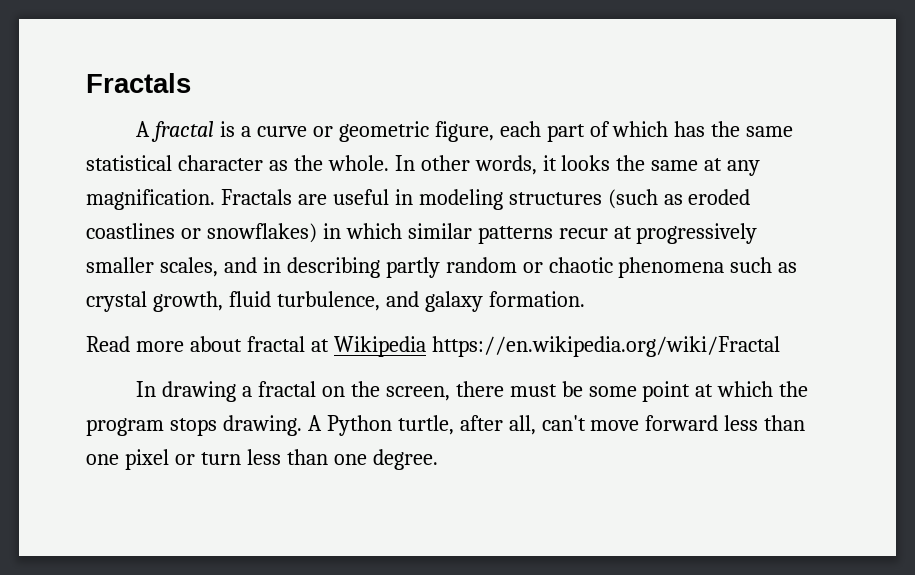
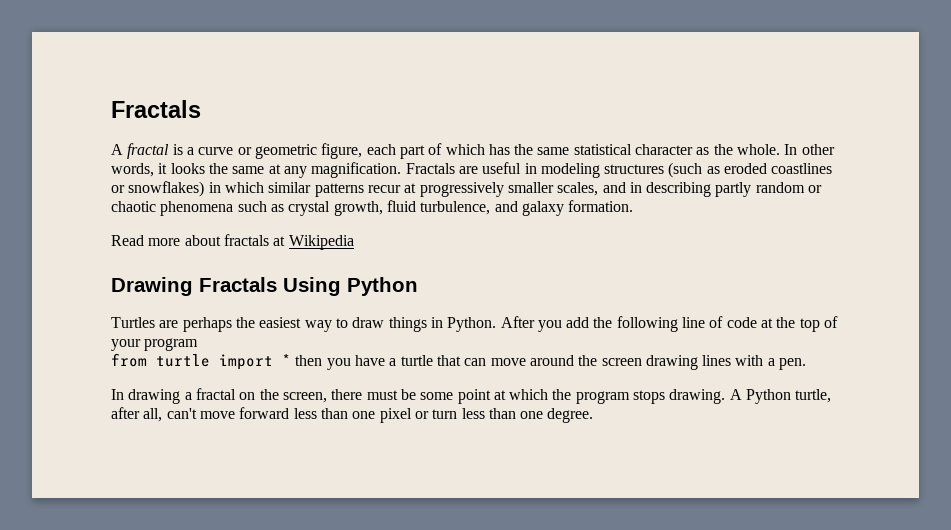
- Read more about fractal at Wikipedia https://en.wikipedia.org/wiki/Fractal
+ Read more about fractals at Wikipedia
+ Drawing Fractals Using Python
+ Turtles are perhaps the easiest way to draw things in Python. After you add the following line of code at the top of your program
+ from turtle import * then you have a turtle that can move around the screen drawing lines with a pen.

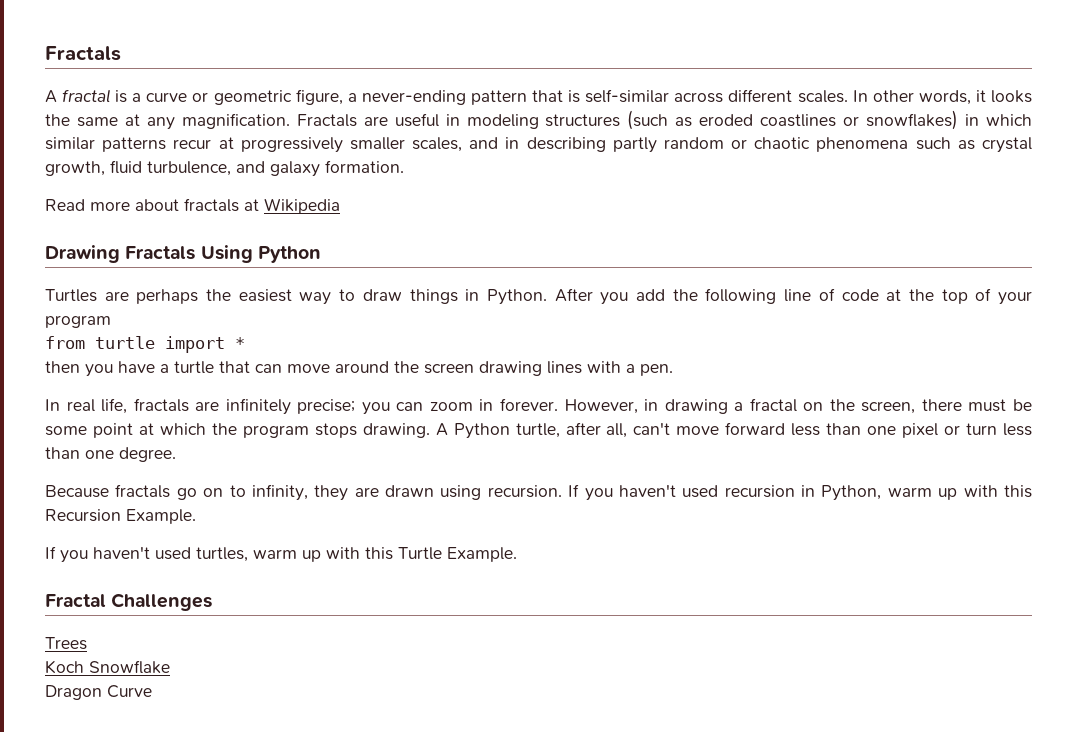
- A fractal is a curve or geometric figure, each part of which has the same statistical character as the whole.
+ A fractal is a curve or geometric figure, a never-ending pattern that is self-similar across different scales.
- from turtle import * then you have a turtle that can move around the screen drawing lines with a pen.
+ from turtle import *
+ then you have a turtle that can move around the screen drawing lines with a pen.
- In drawing a fractal on the screen, there must be some point at which the program stops drawing.
+ In real life, fractals are infinitely precise; you can zoom in forever. However, in drawing a fractal on the screen, there must be some point at which the program stops drawing.
+ Because fractals go on to infinity, they are drawn using recursion. If you haven't used recursion in Python, warm up with this Recursion Example.
+ If you haven't used turtles, warm up with this Turtle Example.
+ Fractal Challenges
+ Trees
+ Koch Snowflake
+ Dragon Curve

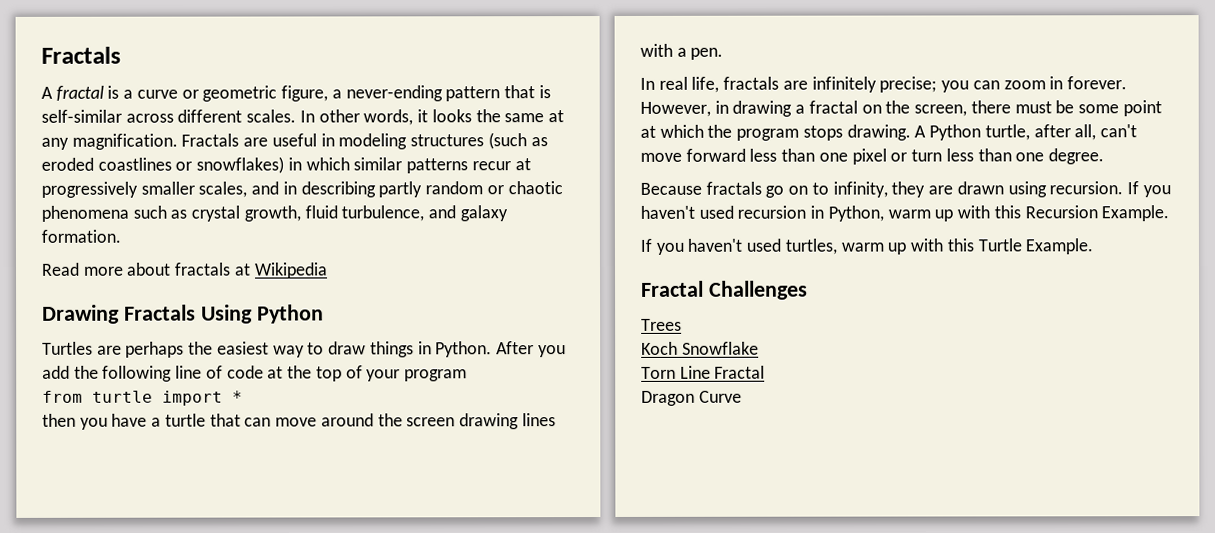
+ Torn Line Fractal

